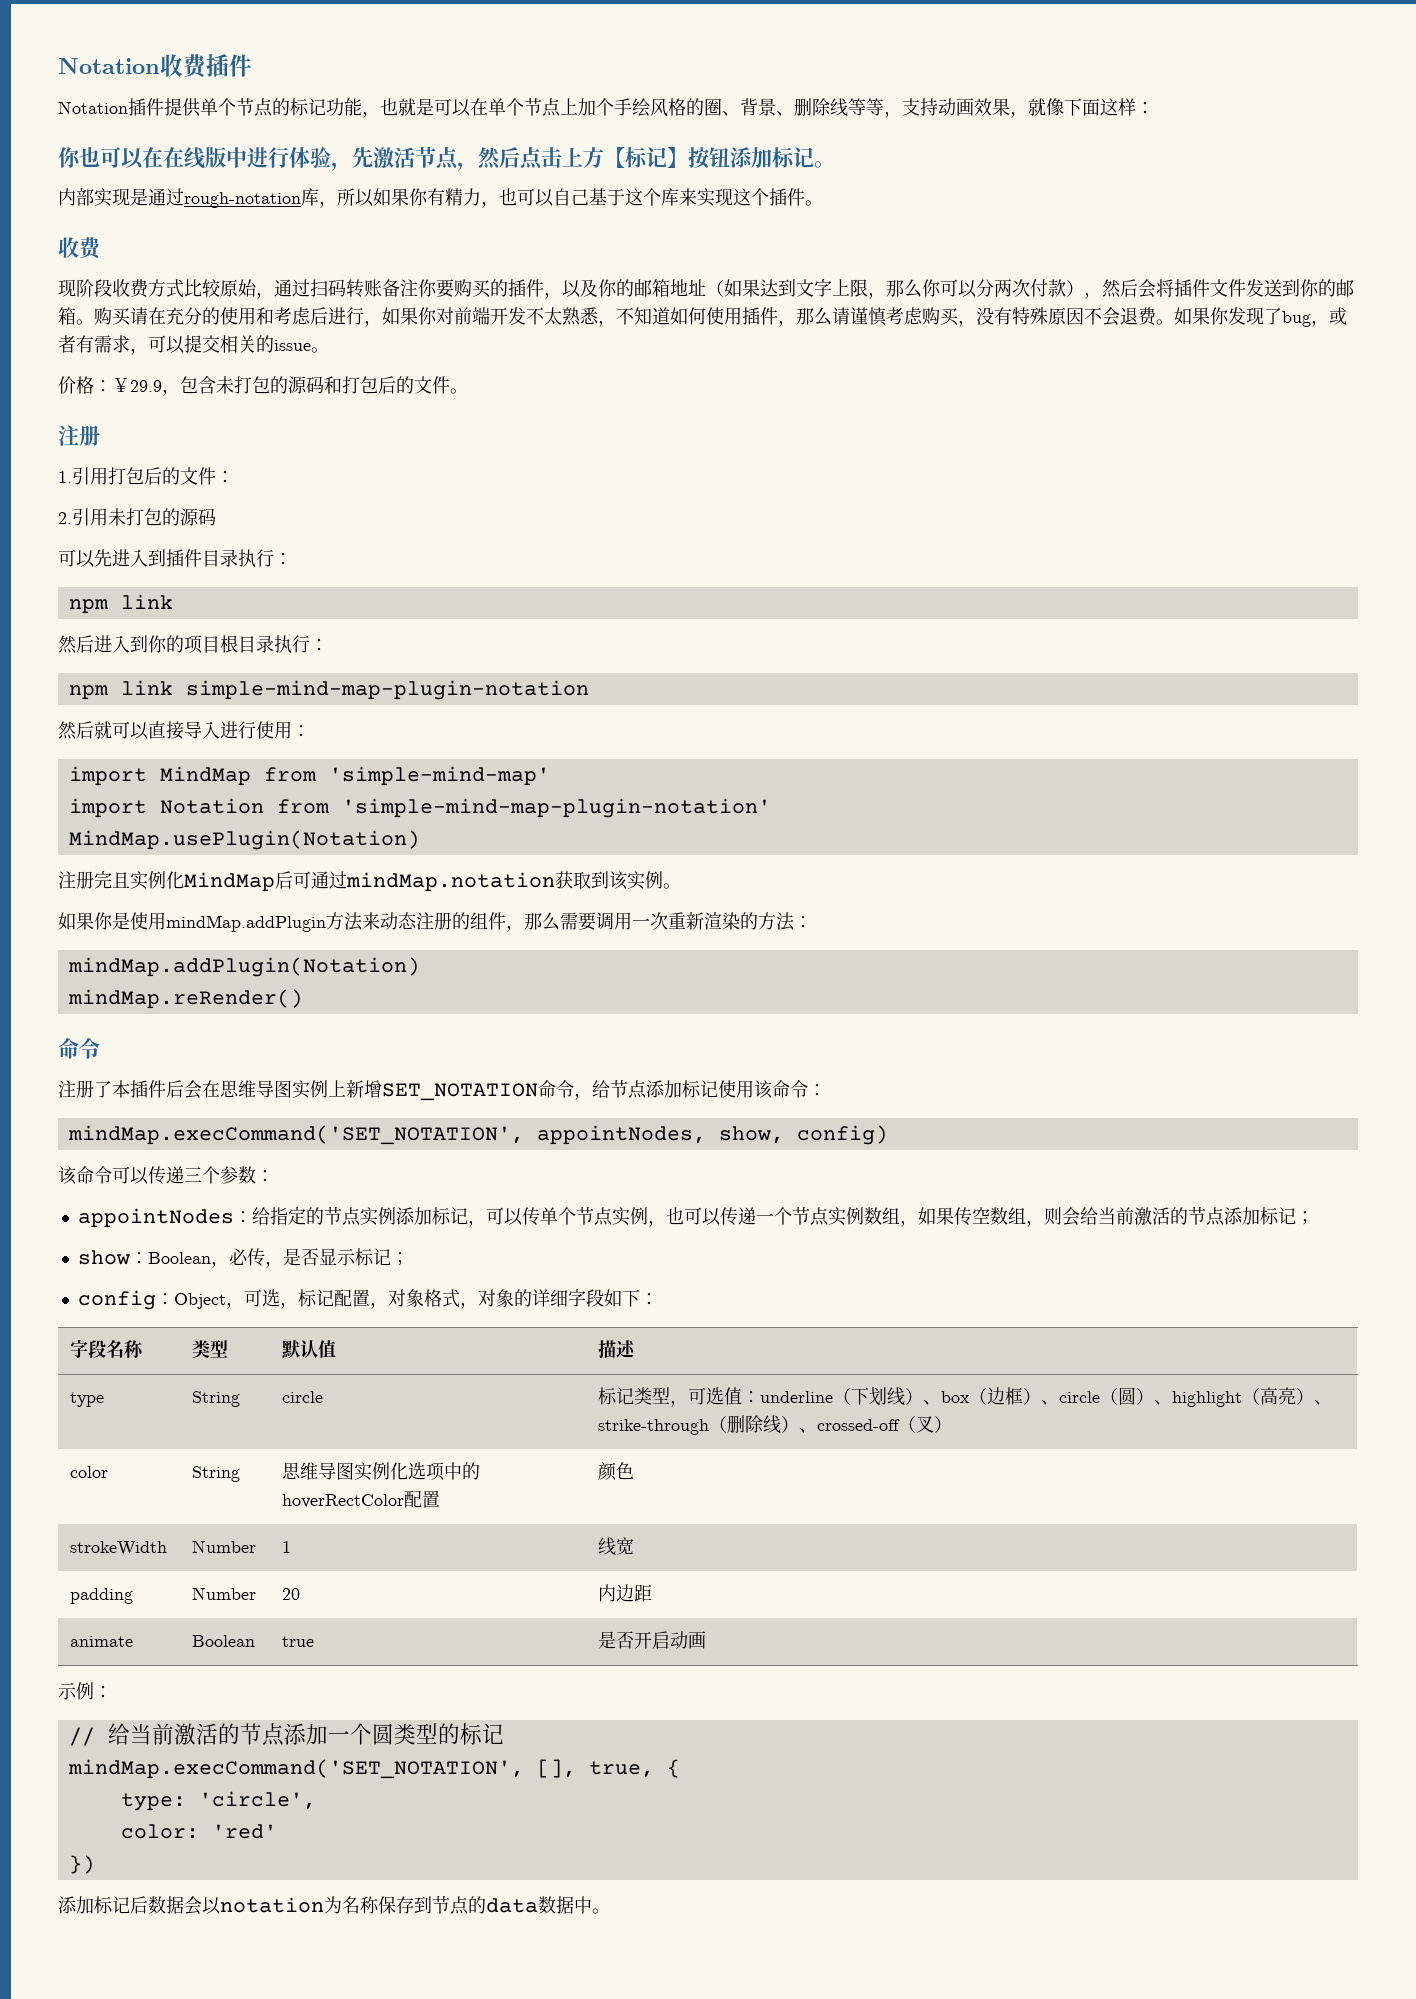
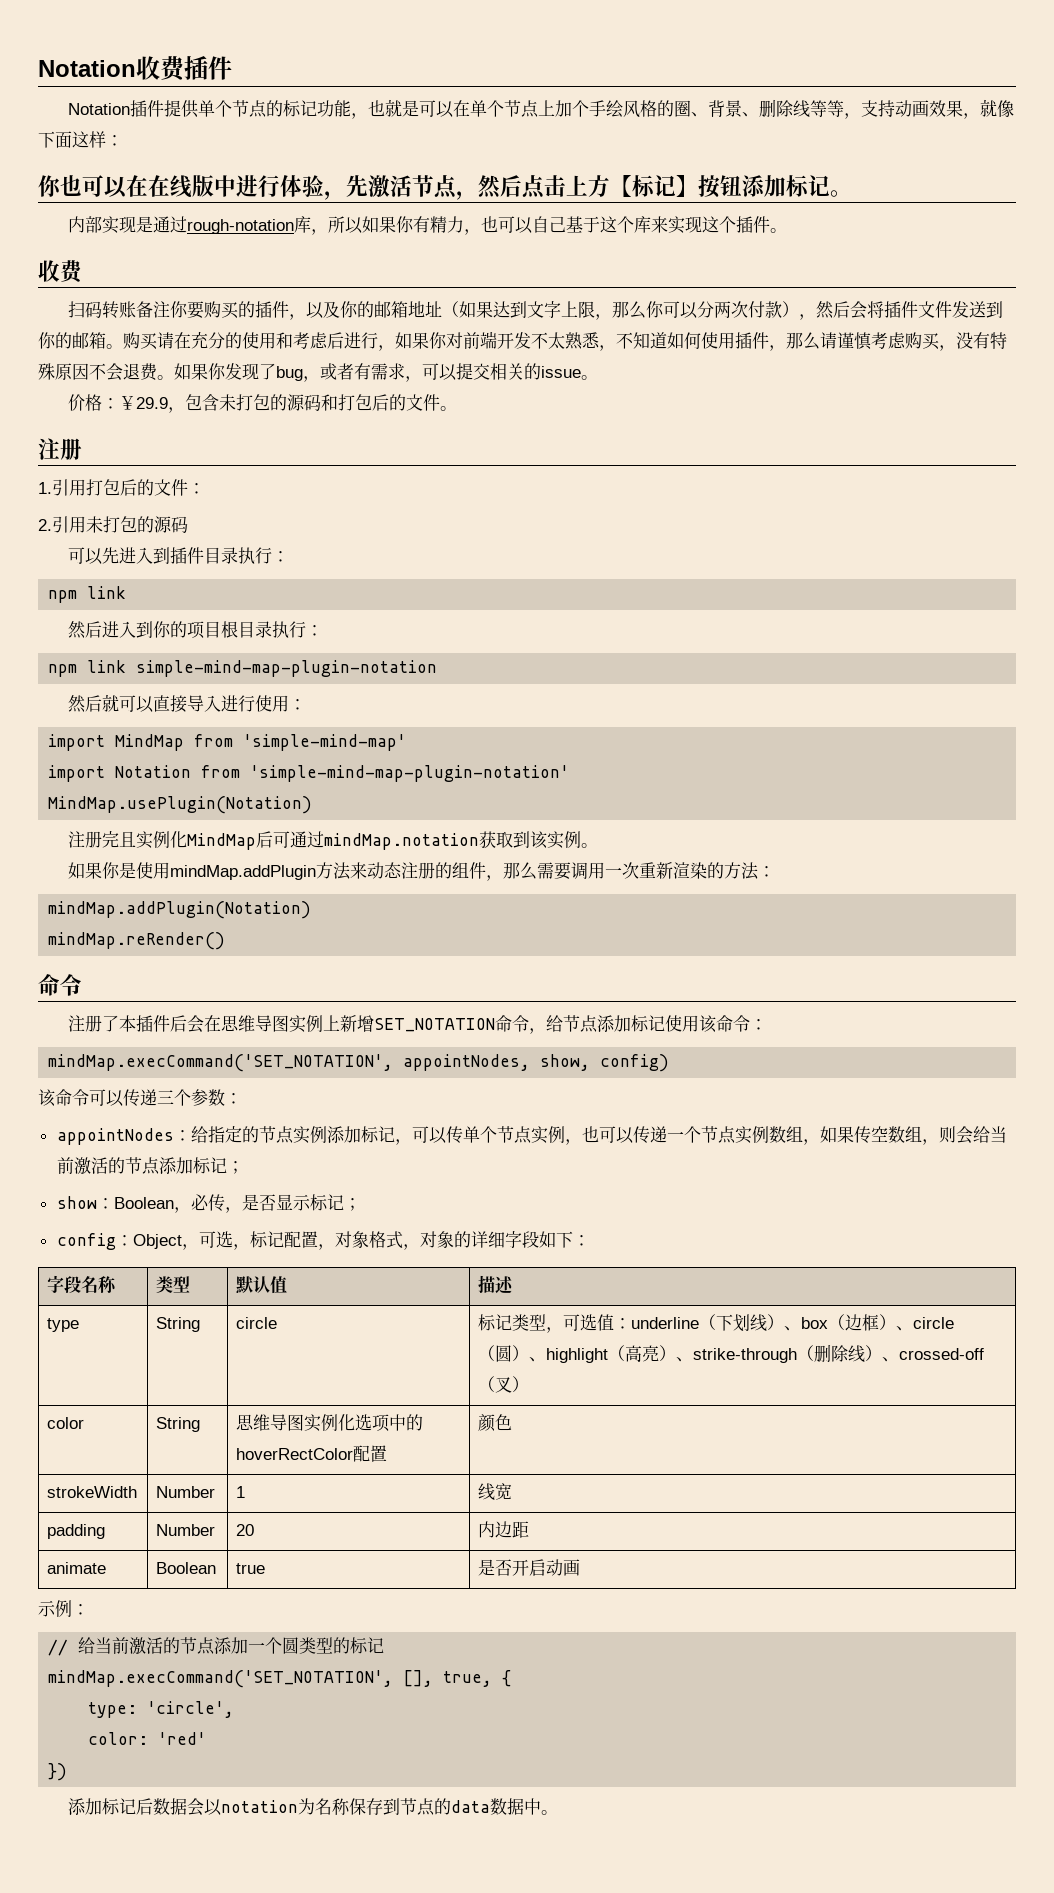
- 现阶段收费方式比较原始，通过扫码转账备注你要购买的插件，以及你的邮箱地址（如果达到文字上限，那么你可以分两次付款），然后会将插件文件发送到你的邮箱。
+ 扫码转账备注你要购买的插件，以及你的邮箱地址（如果达到文字上限，那么你可以分两次付款），然后会将插件文件发送到你的邮箱。

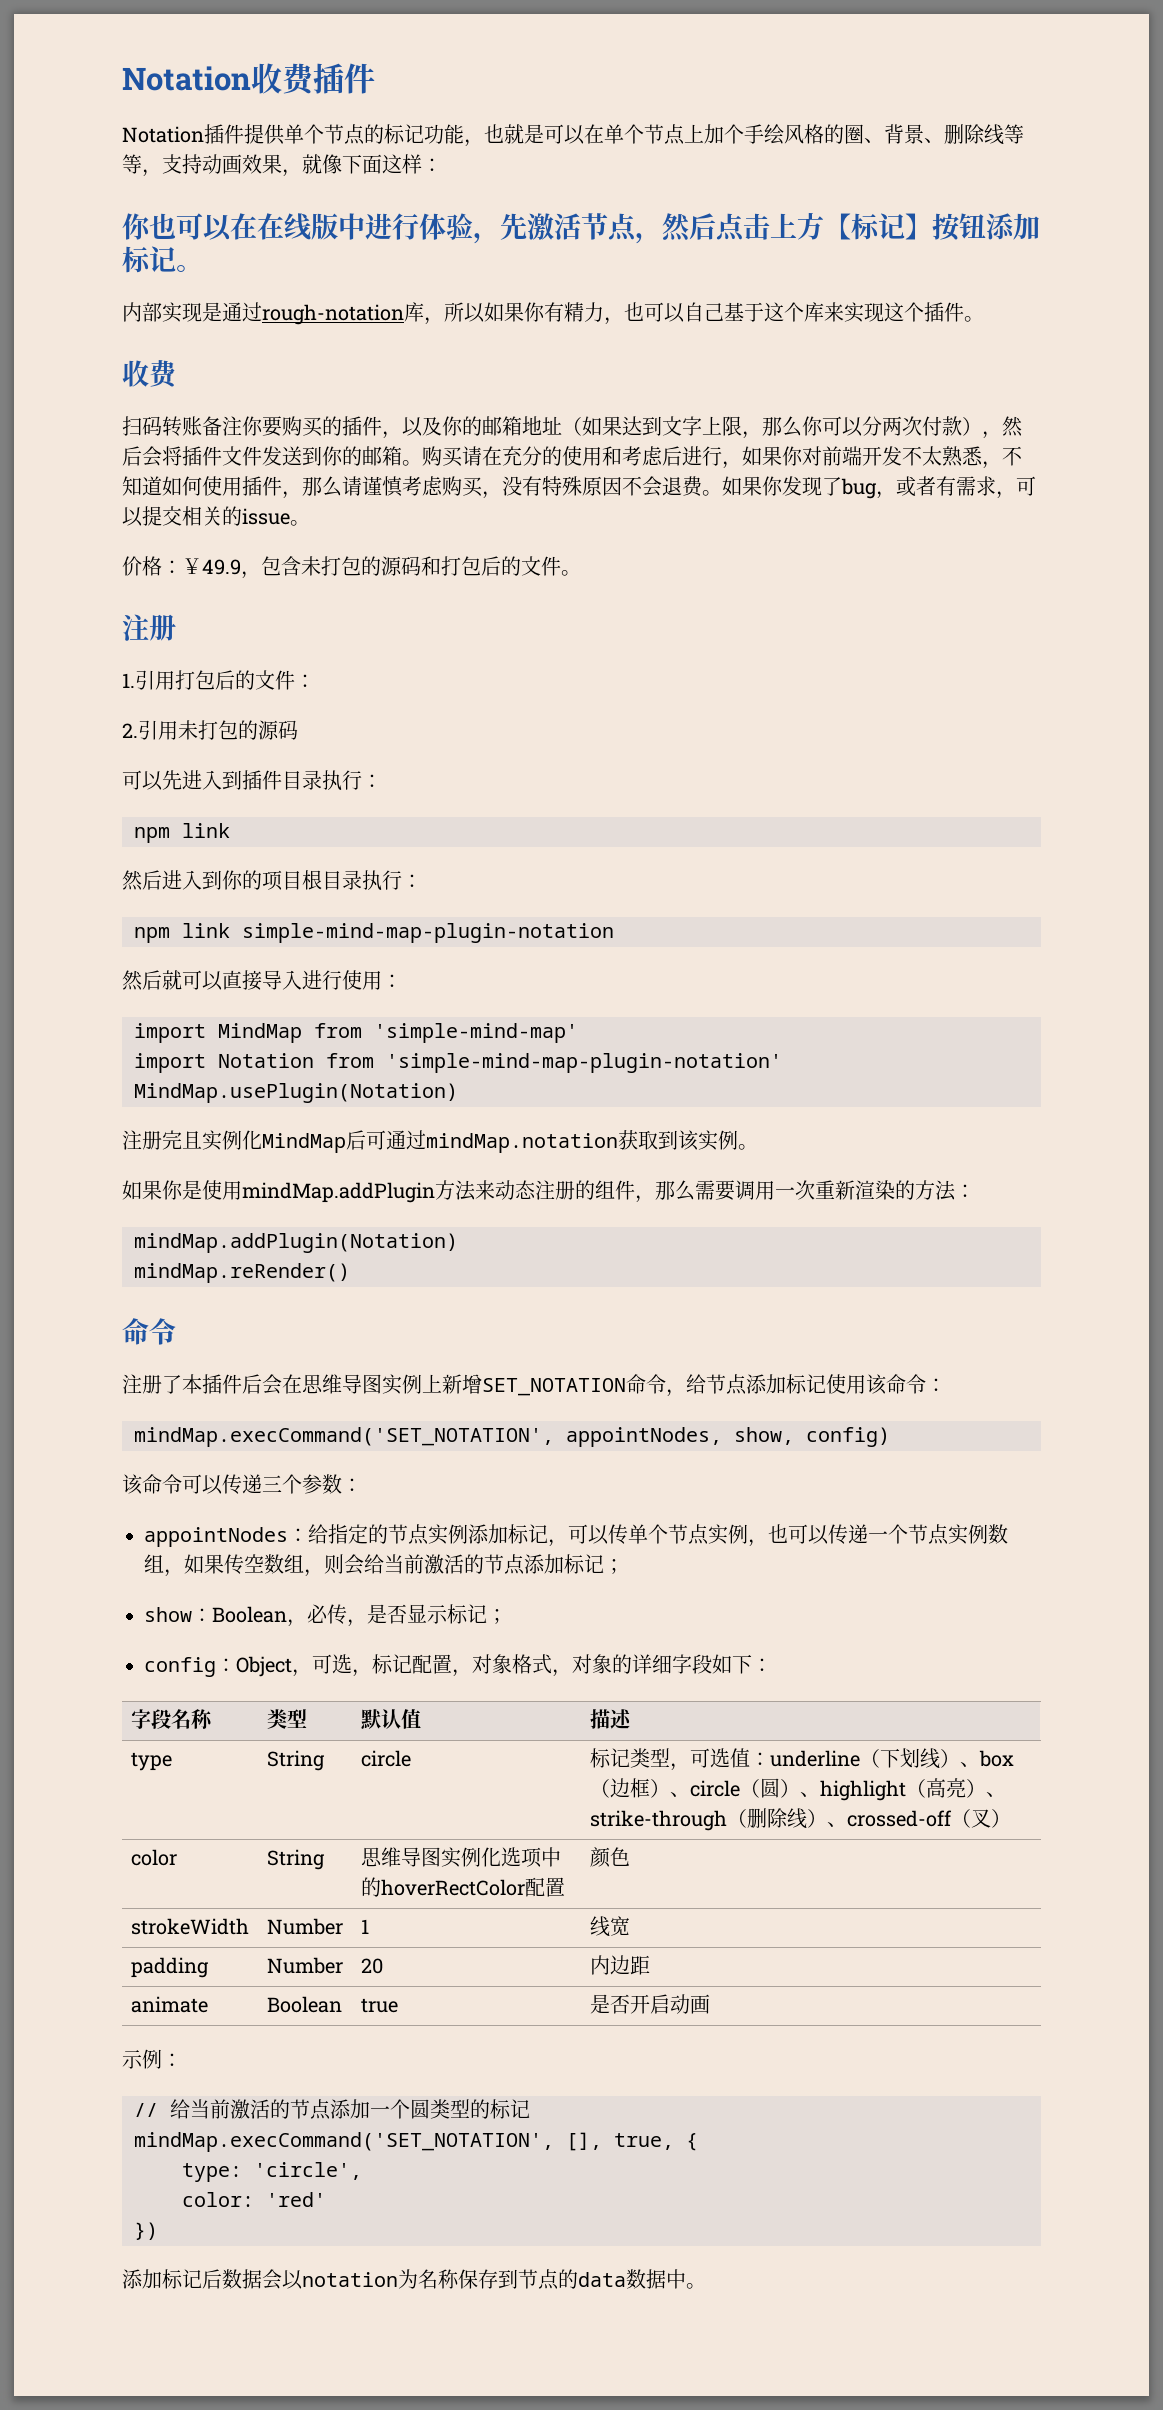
- 价格：￥29.9，包含未打包的源码和打包后的文件。
+ 价格：￥49.9，包含未打包的源码和打包后的文件。

